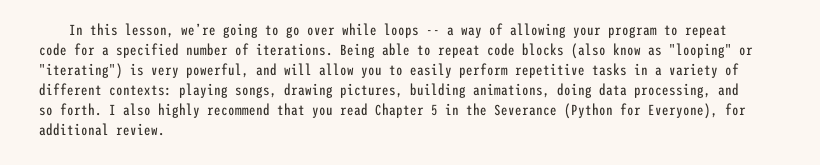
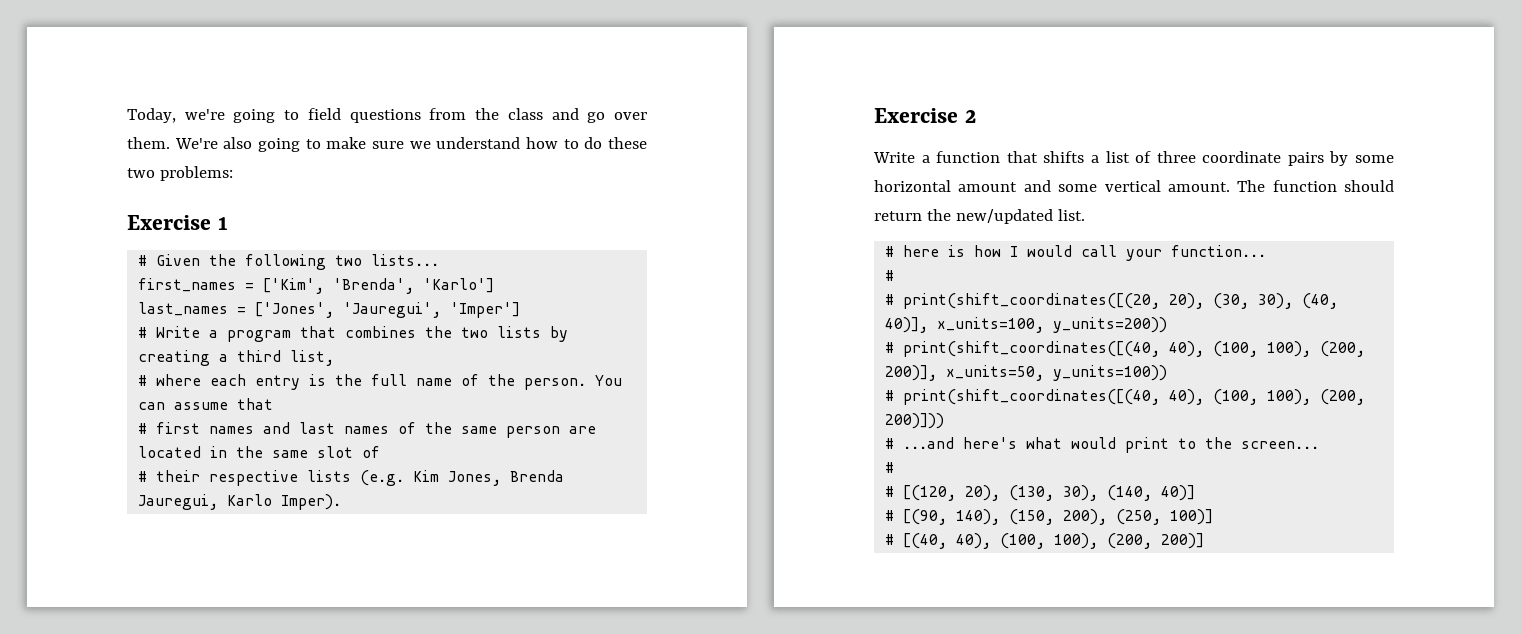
- In this lesson, we’re going to go over while loops -- a way of allowing your program to repeat code for a specified number of iterations. Being able to repeat code blocks (also know as "looping" or "iterating") is very powerful, and will allow you to easily perform repetitive tasks in a variety of different contexts: playing songs, drawing pictures, building animations, doing data processing, and so forth. I also highly recommend that you read Chapter 5 in the Severance (Python for Everyone), for additional review.
+ Today, we're going to field questions from the class and go over them. We're also going to make sure we understand how to do these two problems:
+ Exercise 1
+ # Given the following two lists...
+ first_names = ['Kim', 'Brenda', 'Karlo']
+ last_names = ['Jones', 'Jauregui', 'Imper']
+ # Write a program that combines the two lists by creating a third list,
+ # where each entry is the full name of the person. You can assume that
+ # first names and last names of the same person are located in the same slot of
+ # their respective lists (e.g. Kim Jones, Brenda Jauregui, Karlo Imper).
+ Exercise 2
+ Write a function that shifts a list of three coordinate pairs by some horizontal amount and some vertical amount. The function should return the new/updated list.
+ # here is how I would call your function...
+ #
+ # print(shift_coordinates([(20, 20), (30, 30), (40, 40)], x_units=100, y_units=200))
+ # print(shift_coordinates([(40, 40), (100, 100), (200, 200)], x_units=50, y_units=100))
+ # print(shift_coordinates([(40, 40), (100, 100), (200, 200)]))
+ # ...and here's what would print to the screen...
+ #
+ # [(120, 20), (130, 30), (140, 40)]
+ # [(90, 140), (150, 200), (250, 100)]
+ # [(40, 40), (100, 100), (200, 200)]

